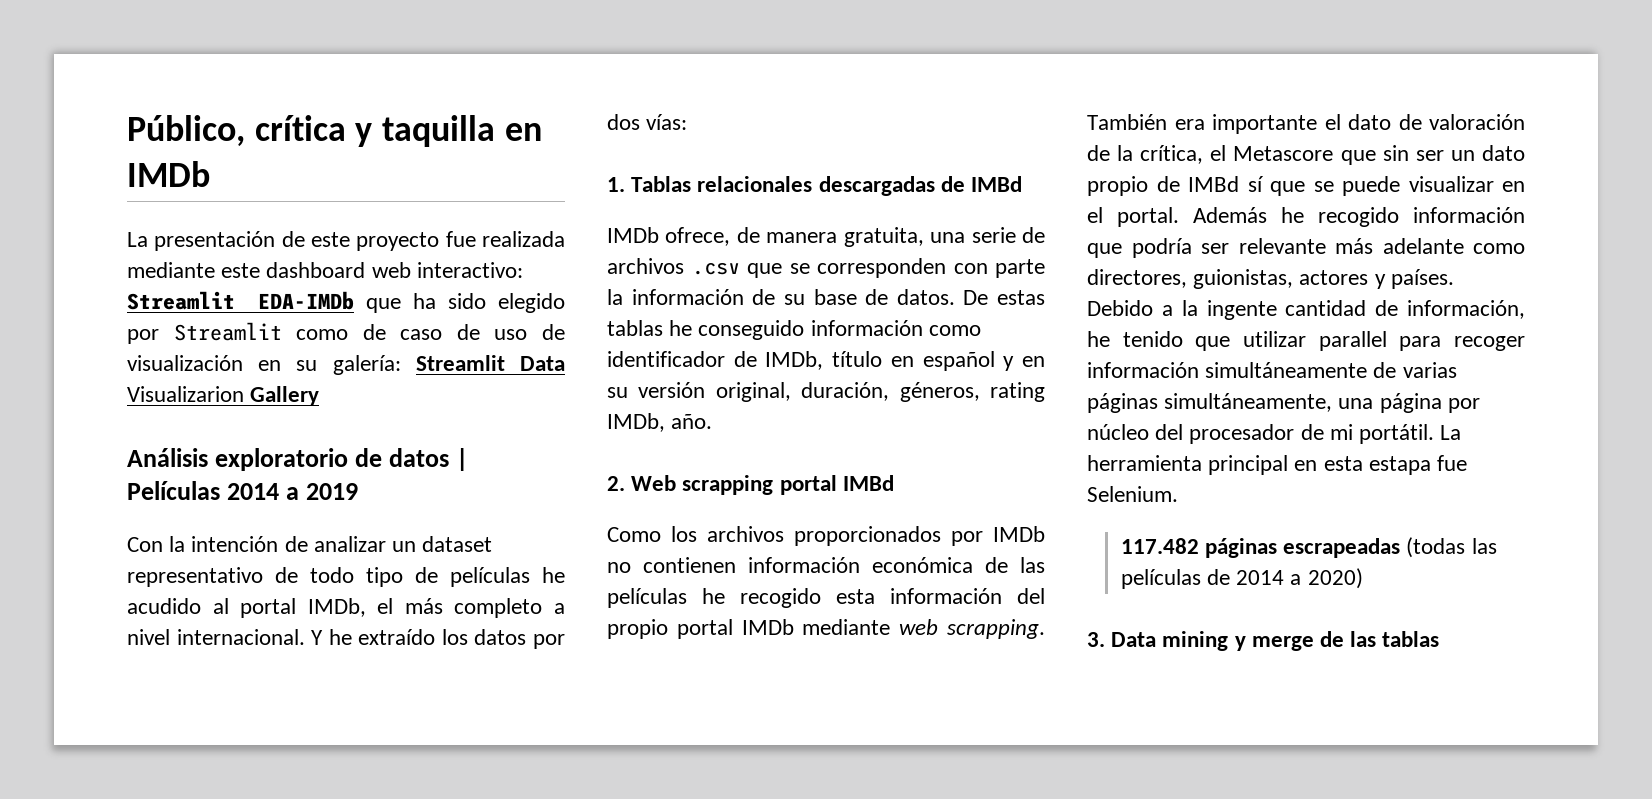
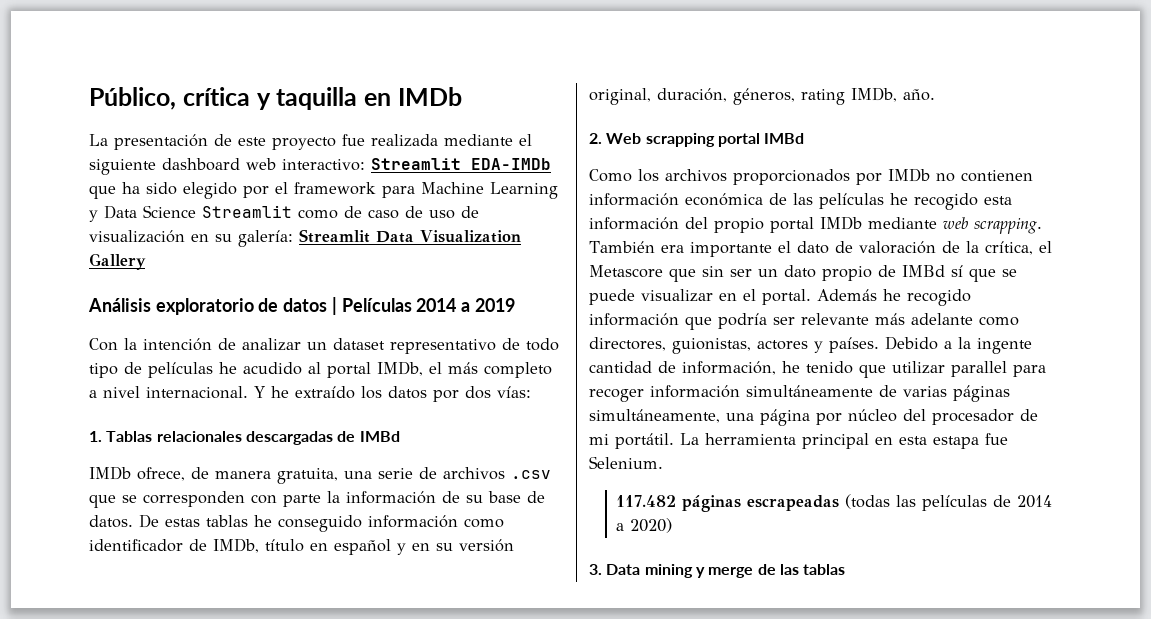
- La presentación de este proyecto fue realizada mediante este dashboard web interactivo: Streamlit EDA-IMDb que ha sido elegido por Streamlit como de caso de uso de visualización en su galería: Streamlit Data Visualizarion Gallery
+ La presentación de este proyecto fue realizada mediante el siguiente dashboard web interactivo: Streamlit EDA-IMDb que ha sido elegido por el framework para Machine Learning y Data Science Streamlit como de caso de uso de visualización en su galería: Streamlit Data Visualization Gallery

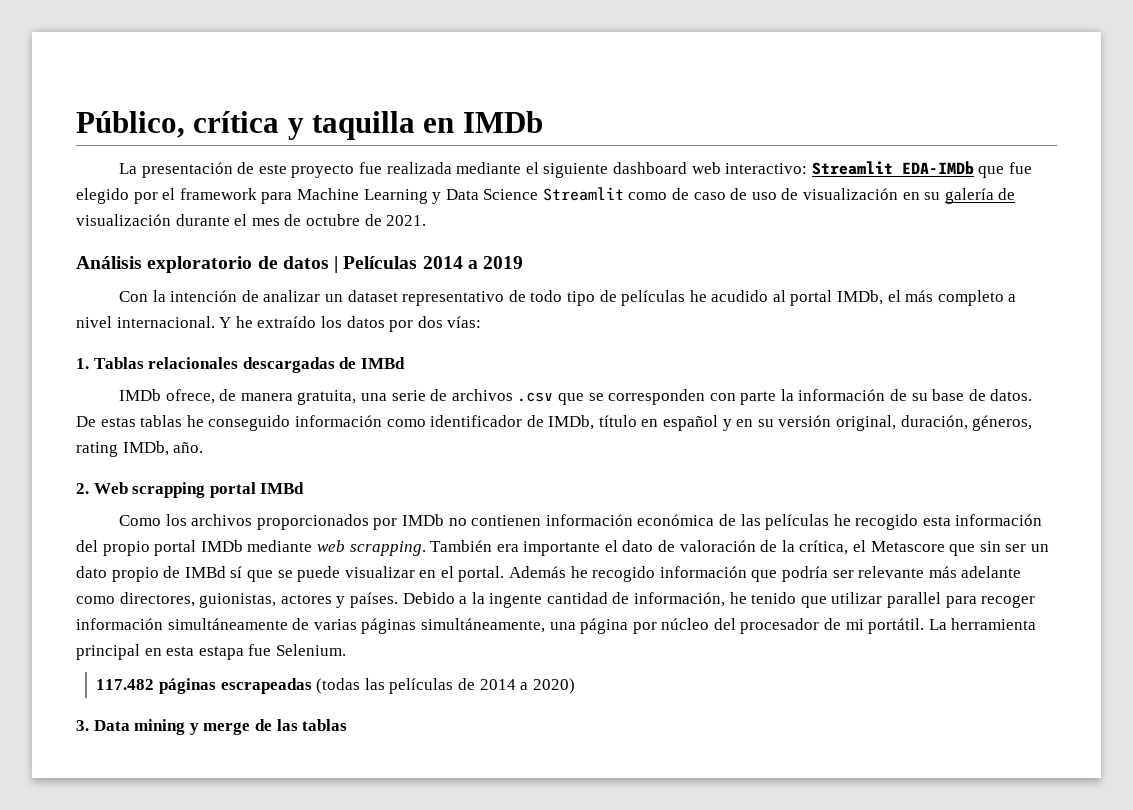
- La presentación de este proyecto fue realizada mediante el siguiente dashboard web interactivo: Streamlit EDA-IMDb que ha sido elegido por el framework para Machine Learning y Data Science Streamlit como de caso de uso de visualización en su galería: Streamlit Data Visualization Gallery
+ La presentación de este proyecto fue realizada mediante el siguiente dashboard web interactivo: Streamlit EDA-IMDb que fue elegido por el framework para Machine Learning y Data Science Streamlit como de caso de uso de visualización en su galería de visualización durante el mes de octubre de 2021.

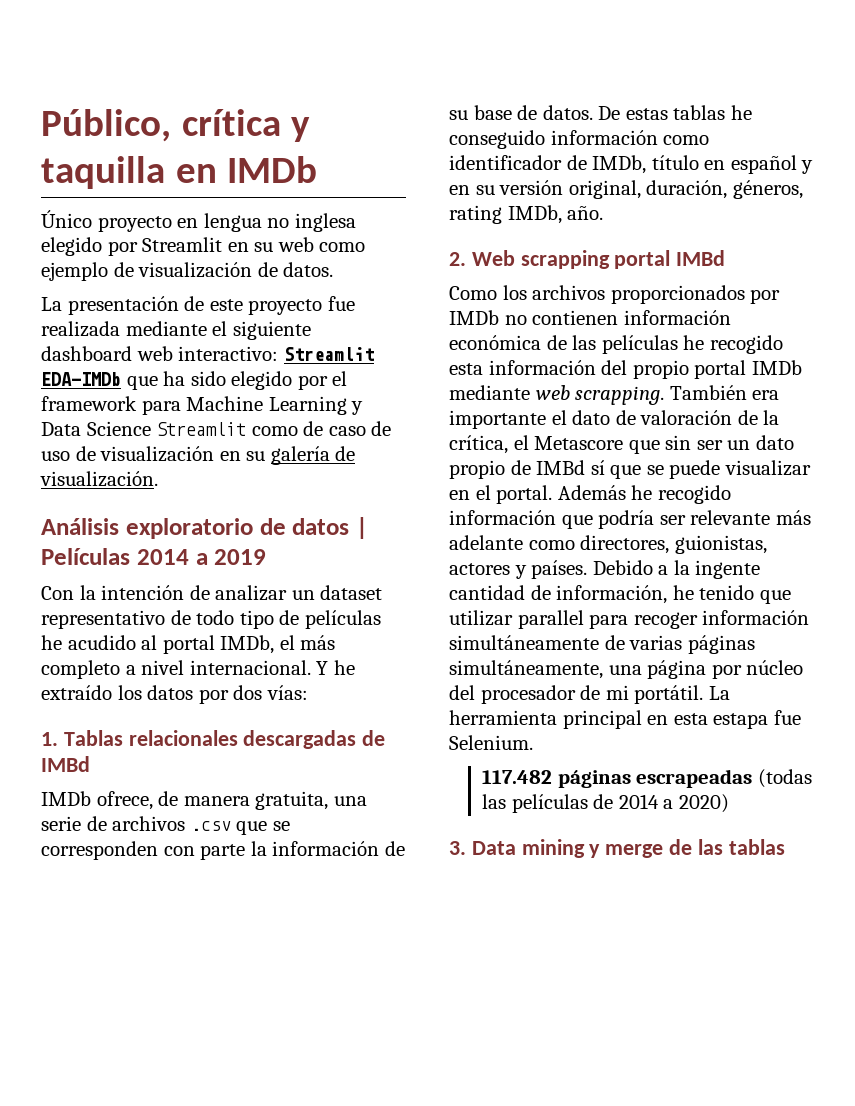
+ Único proyecto en lengua no inglesa elegido por Streamlit en su web como ejemplo de visualización de datos.
- La presentación de este proyecto fue realizada mediante el siguiente dashboard web interactivo: Streamlit EDA-IMDb que fue elegido por el framework para Machine Learning y Data Science Streamlit como de caso de uso de visualización en su galería de visualización durante el mes de octubre de 2021.
+ La presentación de este proyecto fue realizada mediante el siguiente dashboard web interactivo: Streamlit EDA-IMDb que ha sido elegido por el framework para Machine Learning y Data Science Streamlit como de caso de uso de visualización en su galería de visualización.

